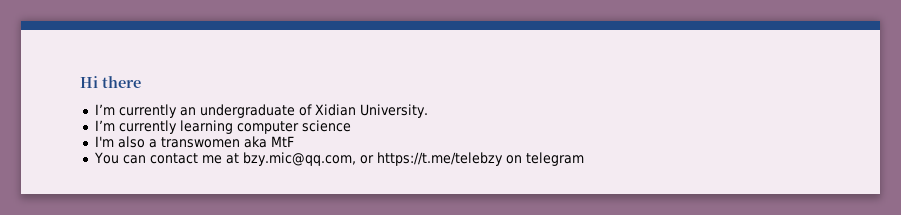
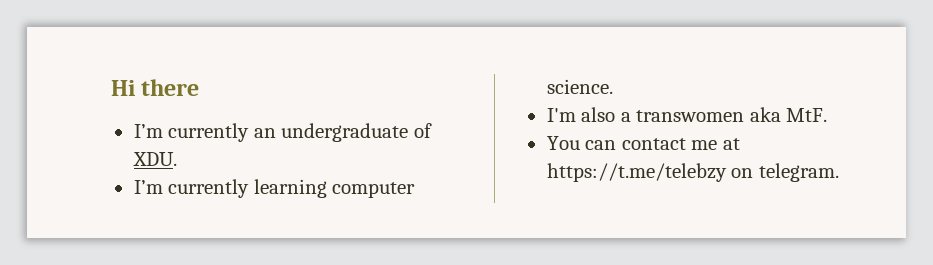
- I’m currently an undergraduate of Xidian University.
+ I’m currently an undergraduate of XDU.
- I’m currently learning computer science
+ I’m currently learning computer science.
- I'm also a transwomen aka MtF
+ I'm also a transwomen aka MtF.
- You can contact me at bzy.mic@qq.com, or https://t.me/telebzy on telegram
+ You can contact me at https://t.me/telebzy on telegram.

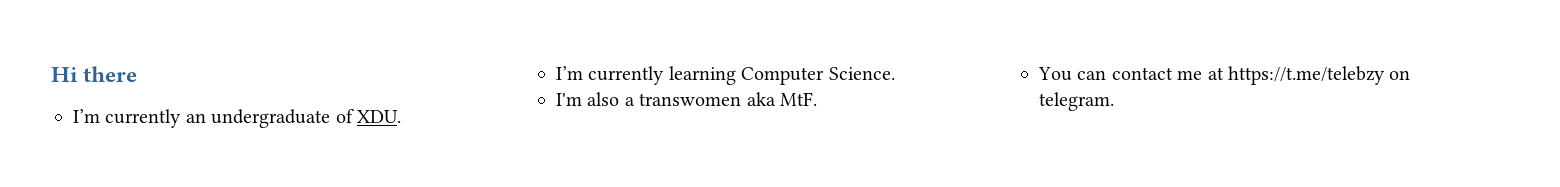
- I’m currently learning computer science.
+ I’m currently learning Computer Science.

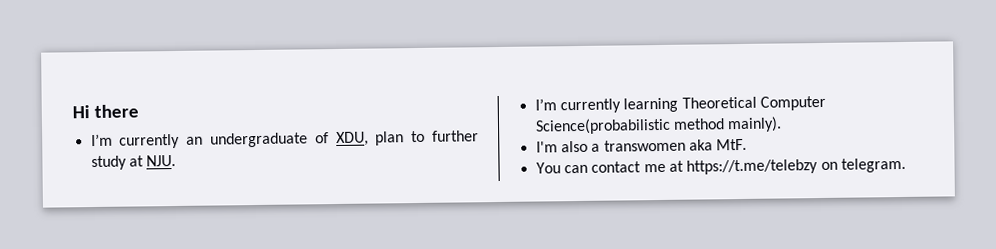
- I’m currently an undergraduate of XDU.
- I’m currently learning Computer Science.
+ I’m currently an undergraduate of XDU, plan to further study at NJU.
+ I’m currently learning Theoretical Computer Science(probabilistic method mainly).

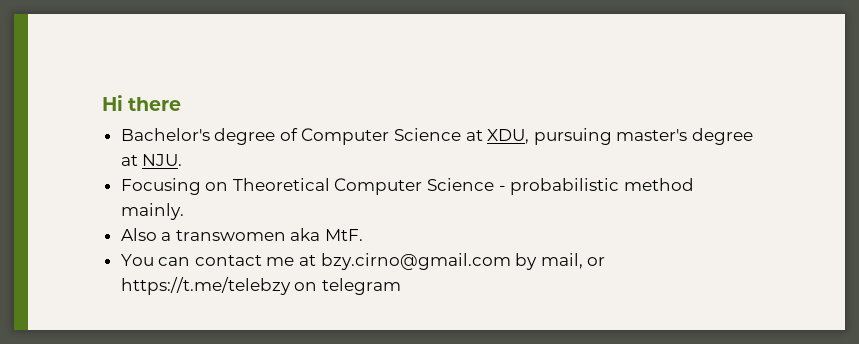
- I’m currently an undergraduate of XDU, plan to further study at NJU.
- I’m currently learning Theoretical Computer Science(probabilistic method mainly).
- I'm also a transwomen aka MtF.
+ Bachelor's degree of Computer Science at XDU, pursuing master's degree at NJU.
+ Focusing on Theoretical Computer Science - probabilistic method mainly.
+ Also a transwomen aka MtF.
- You can contact me at https://t.me/telebzy on telegram.
+ You can contact me at bzy.cirno@gmail.com by mail, or https://t.me/telebzy on telegram

